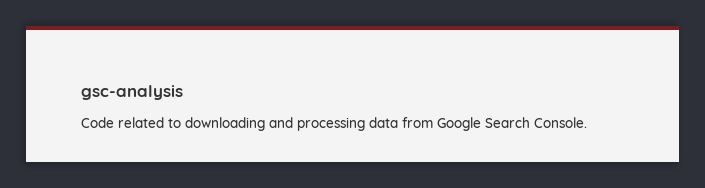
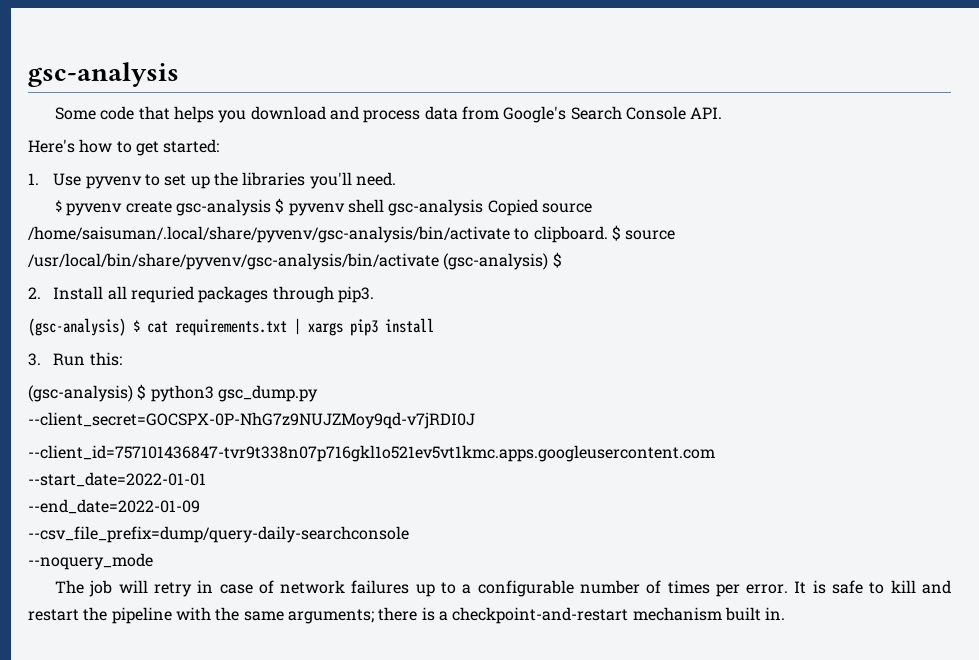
- Code related to downloading and processing data from Google Search Console.
+ Some code that helps you download and process data from Google's Search Console API.
+ Here's how to get started:
+ 1. Use pyvenv to set up the libraries you'll need.
+ $ pyvenv create gsc-analysis $ pyvenv shell gsc-analysis Copied source /home/saisuman/.local/share/pyvenv/gsc-analysis/bin/activate to clipboard. $ source /usr/local/bin/share/pyvenv/gsc-analysis/bin/activate (gsc-analysis) $
+ 2. Install all requried packages through pip3.
+ (gsc-analysis) $ cat requirements.txt | xargs pip3 install
+ 3. Run this:
+ (gsc-analysis) $ python3 gsc_dump.py
+ --client_secret=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
+ --client_id=757101436847-tvr9t338n07p716gkl1o521ev5vt1kmc.apps.googleusercontent.com
+ --start_date=2022-01-01
+ --end_date=2022-01-09
+ --csv_file_prefix=dump/query-daily-searchconsole
+ --noquery_mode
+ The job will retry in case of network failures up to a configurable number of times per error. It is safe to kill and restart the pipeline with the same arguments; there is a checkpoint-and-restart mechanism built in.

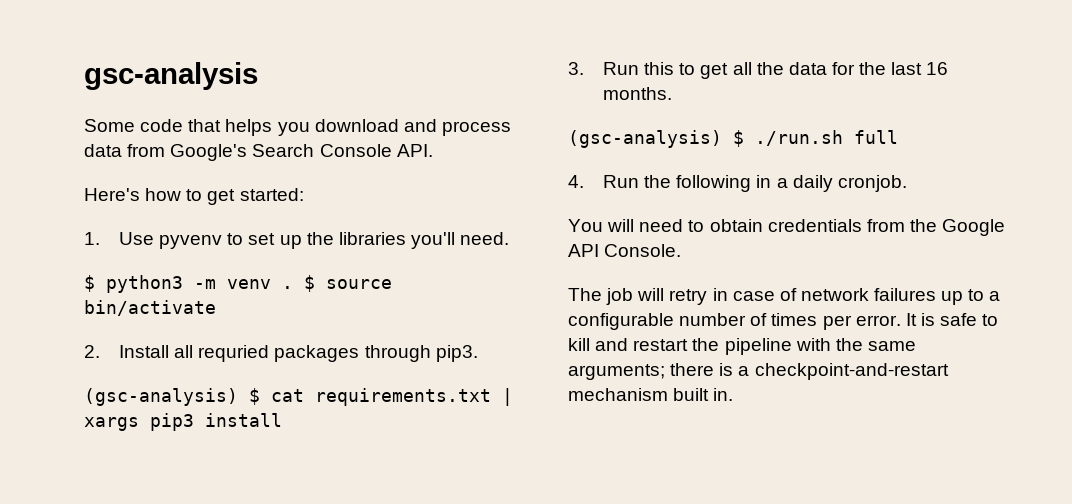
- $ pyvenv create gsc-analysis $ pyvenv shell gsc-analysis Copied source /home/saisuman/.local/share/pyvenv/gsc-analysis/bin/activate to clipboard. $ source /usr/local/bin/share/pyvenv/gsc-analysis/bin/activate (gsc-analysis) $
+ $ python3 -m venv . $ source bin/activate
- 3. Run this:
- (gsc-analysis) $ python3 gsc_dump.py
- --client_secret=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
- --client_id=757101436847-tvr9t338n07p716gkl1o521ev5vt1kmc.apps.googleusercontent.com
- --start_date=2022-01-01
- --end_date=2022-01-09
- --csv_file_prefix=dump/query-daily-searchconsole
- --noquery_mode
+ 3. Run this to get all the data for the last 16 months.
+ (gsc-analysis) $ ./run.sh full
+ 4. Run the following in a daily cronjob.
+ You will need to obtain credentials from the Google API Console.

